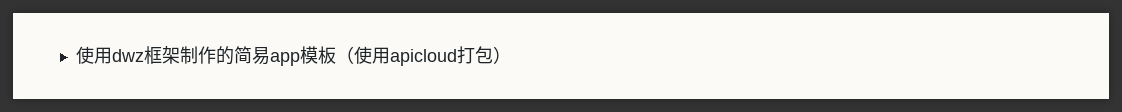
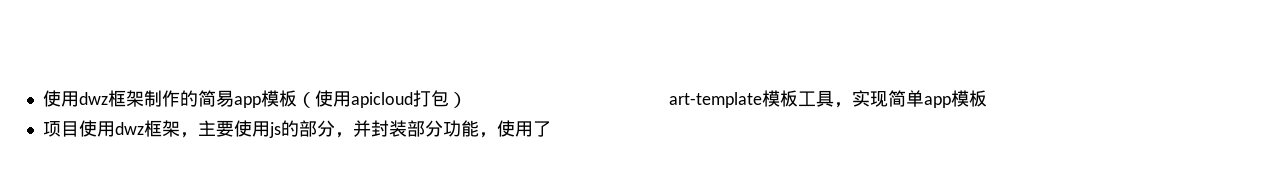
+ 项目使用dwz框架，主要使用js的部分，并封装部分功能，使用了art-template模板工具，实现简单app模板

